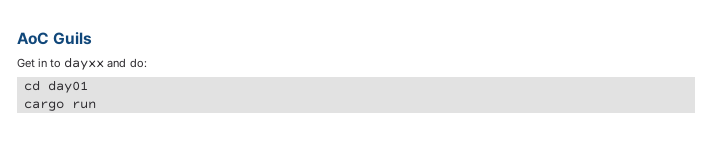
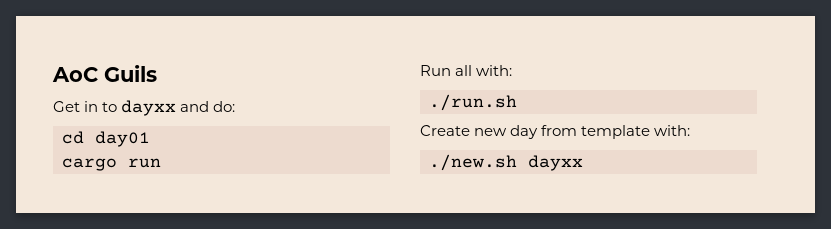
+ Run all with:
+ ./run.sh
+ Create new day from template with:
+ ./new.sh dayxx

